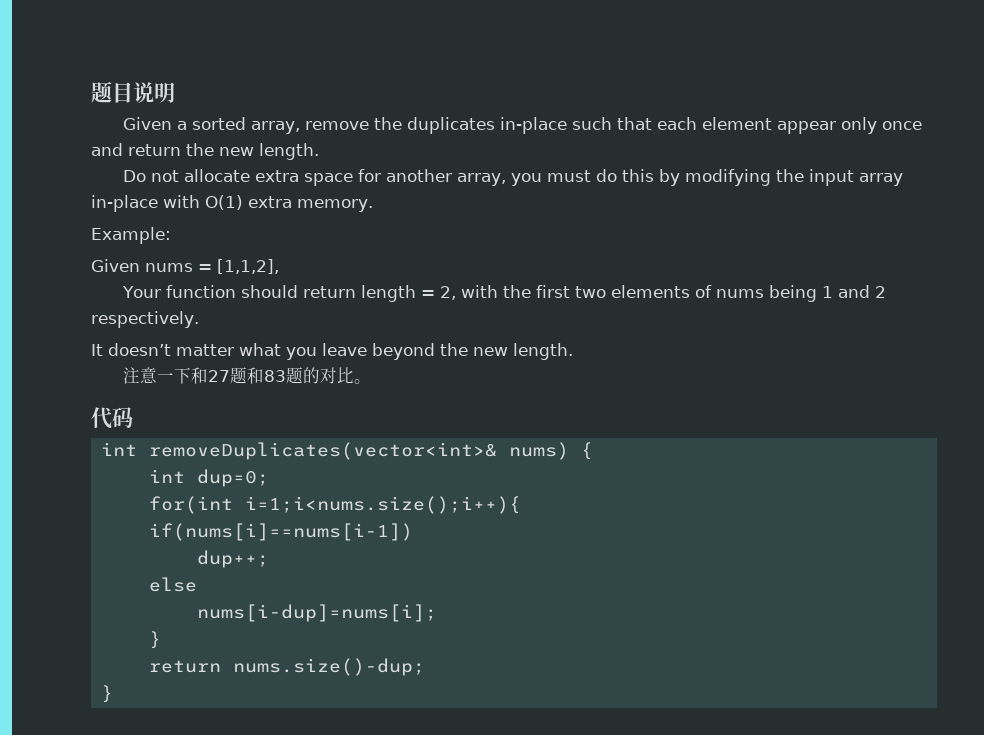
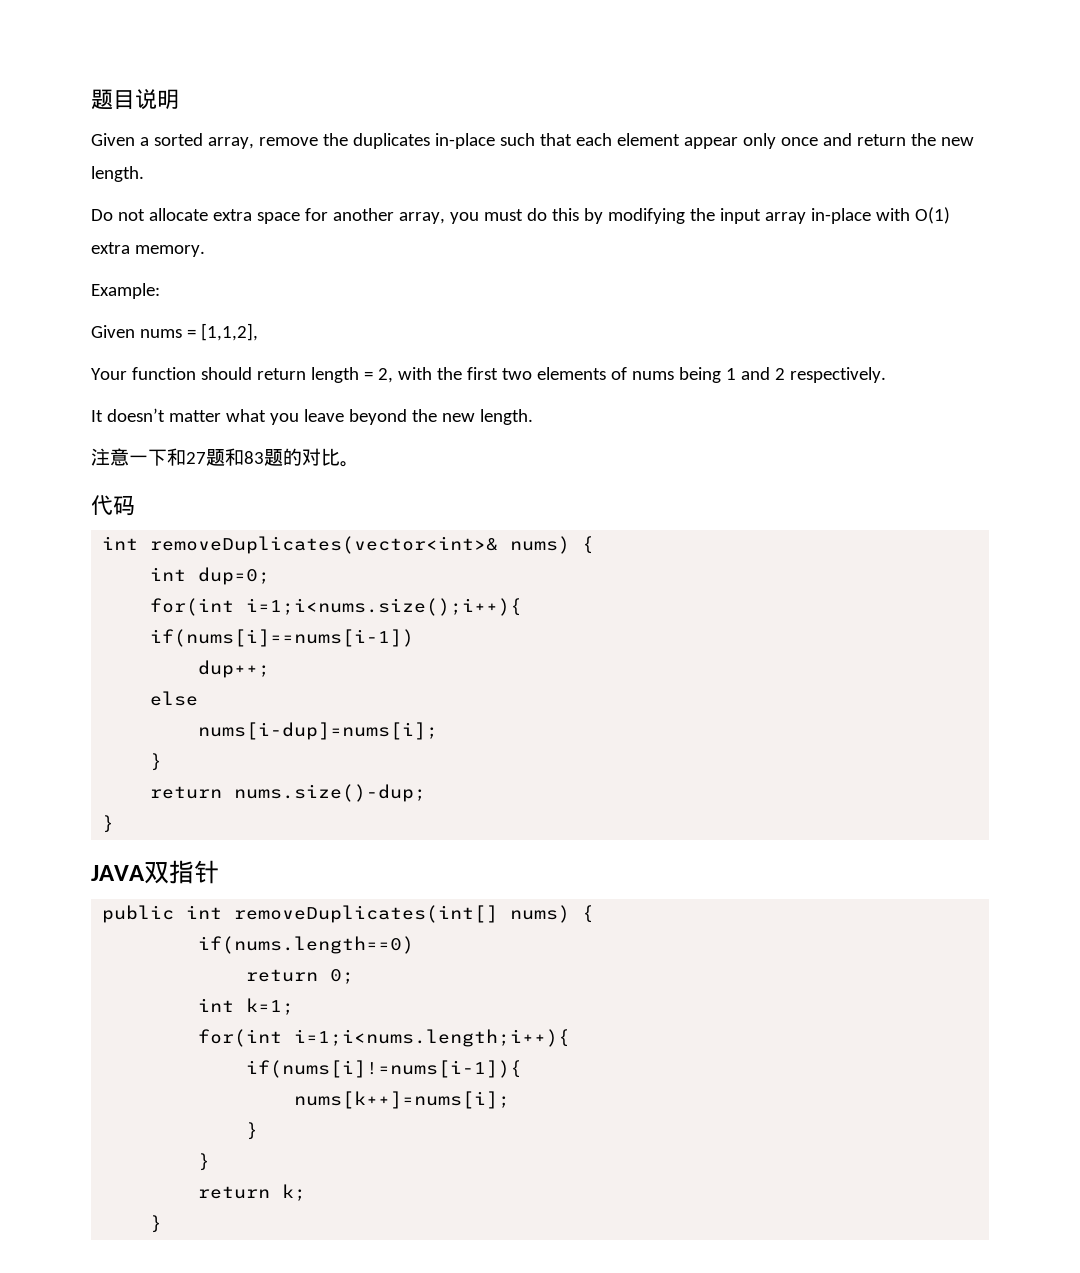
+ JAVA双指针
+ public int removeDuplicates(int[] nums) {
+ if(nums.length==0)
+ return 0;
+ int k=1;
+ for(int i=1;i<nums.length;i++){
+ if(nums[i]!=nums[i-1]){
+ nums[k++]=nums[i];
+ }
+ }
+ return k;
+ }

